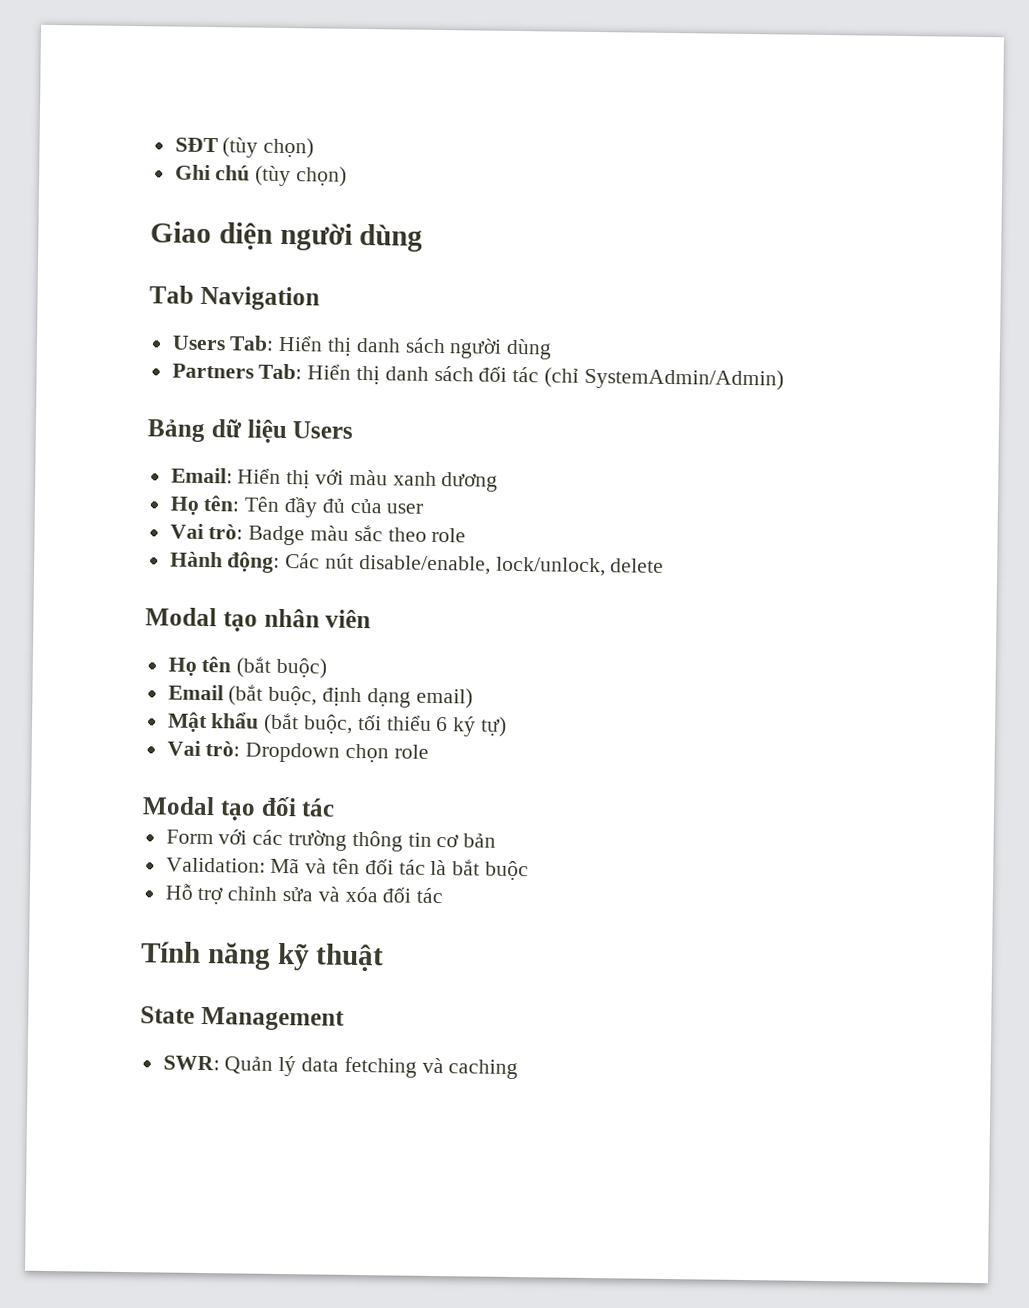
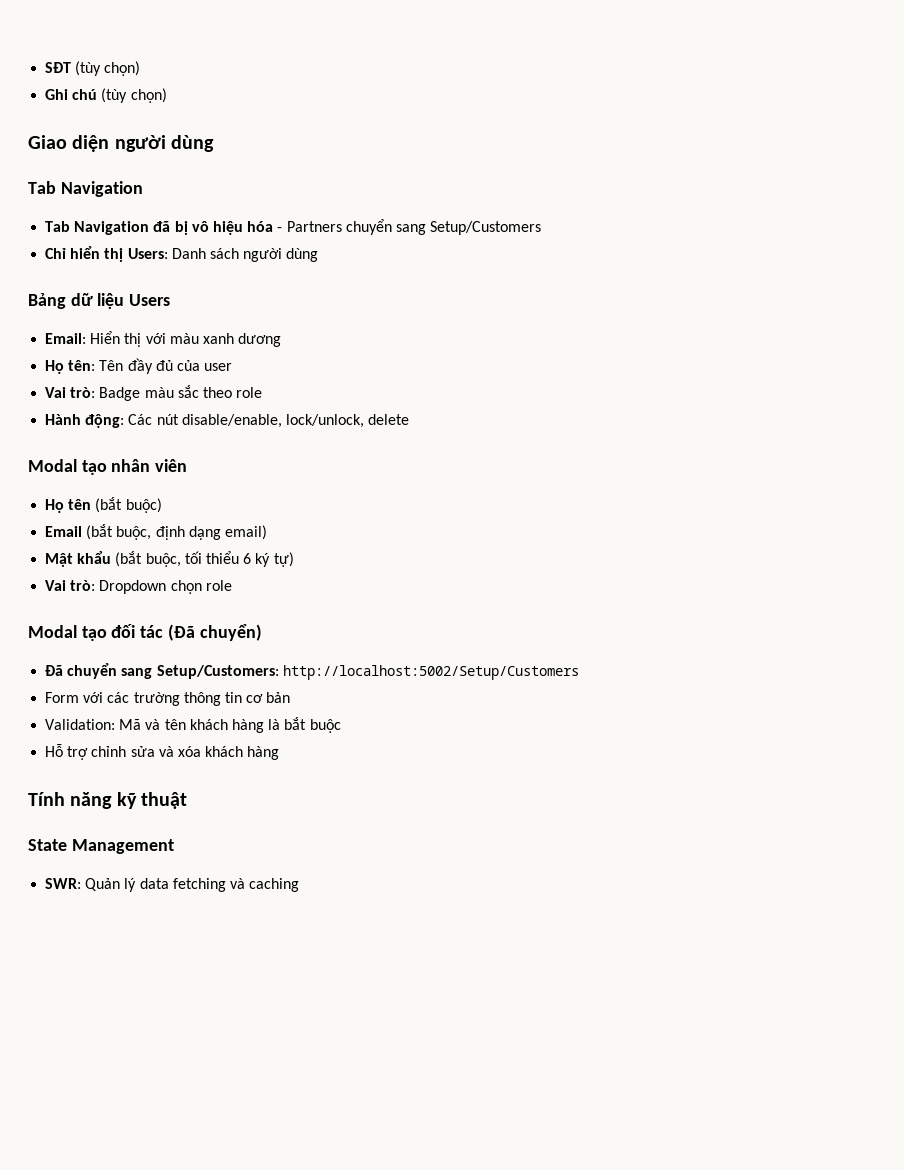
- Users Tab: Hiển thị danh sách người dùng
- Partners Tab: Hiển thị danh sách đối tác (chỉ SystemAdmin/Admin)
+ Tab Navigation đã bị vô hiệu hóa - Partners chuyển sang Setup/Customers
+ Chỉ hiển thị Users: Danh sách người dùng
- Modal tạo đối tác
+ Modal tạo đối tác (Đã chuyển)
+ Đã chuyển sang Setup/Customers: http://localhost:5002/Setup/Customers
- Validation: Mã và tên đối tác là bắt buộc
+ Validation: Mã và tên khách hàng là bắt buộc
- Hỗ trợ chỉnh sửa và xóa đối tác
+ Hỗ trợ chỉnh sửa và xóa khách hàng

